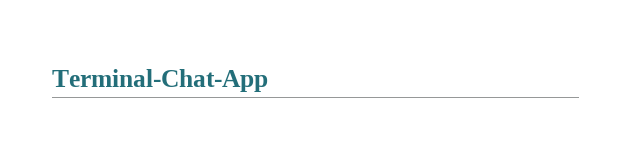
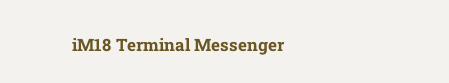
- Terminal-Chat-App
+ iM18 Terminal Messenger

